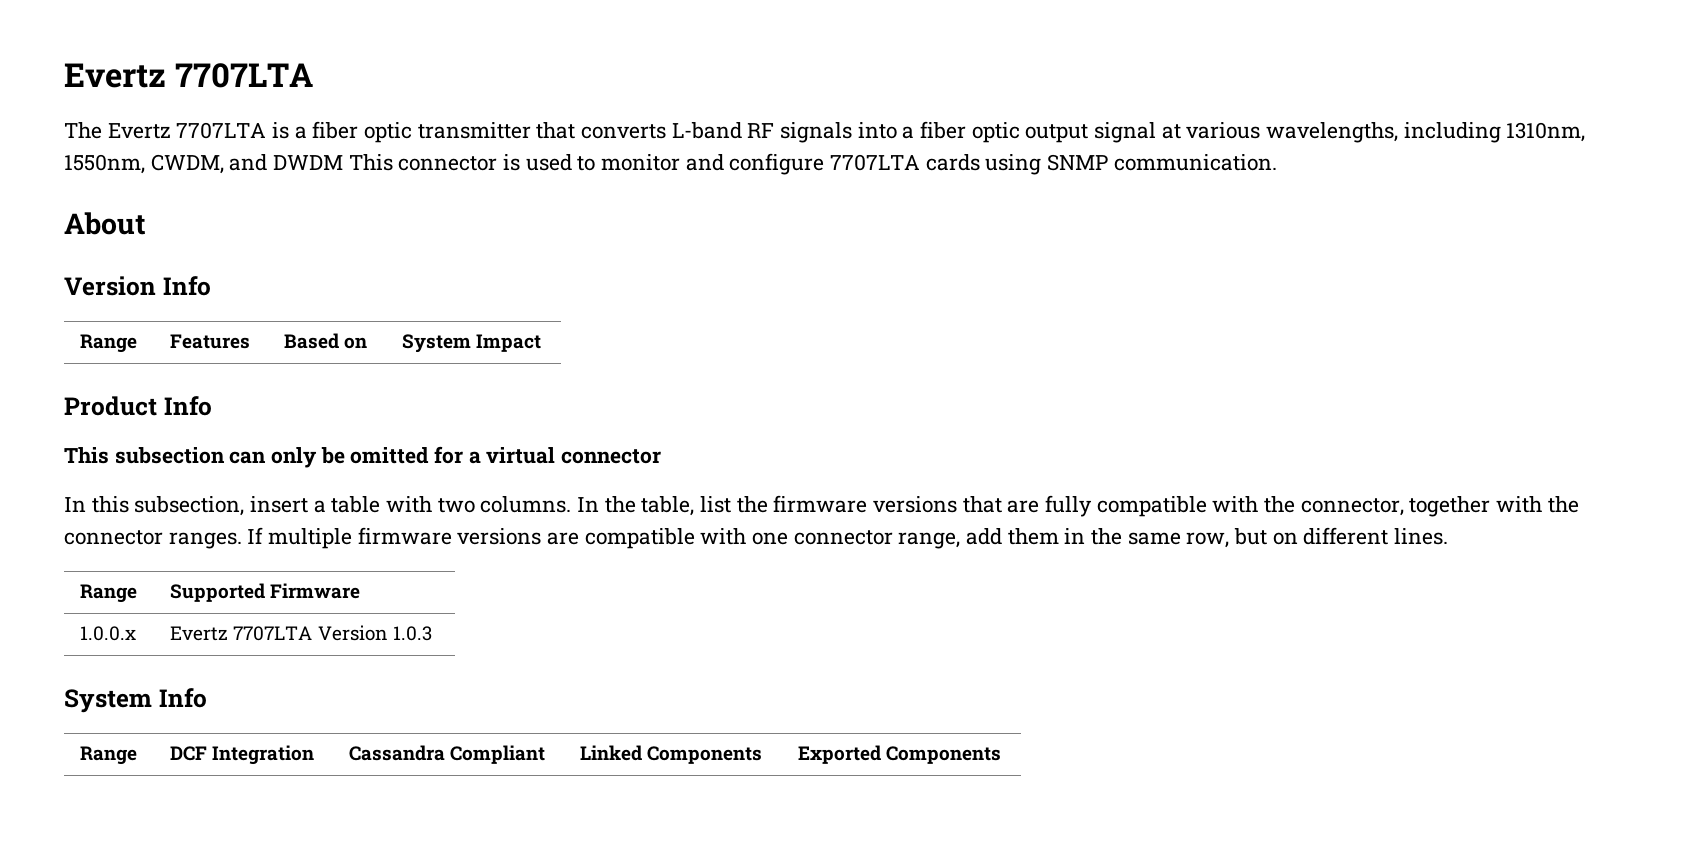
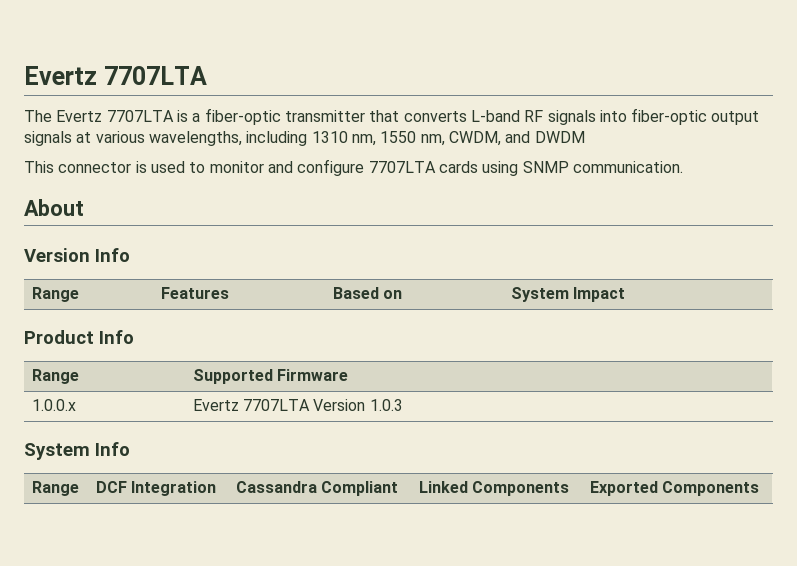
- The Evertz 7707LTA is a fiber optic transmitter that converts L-band RF signals into a fiber optic output signal at various wavelengths, including 1310nm, 1550nm, CWDM, and DWDM This connector is used to monitor and configure 7707LTA cards using SNMP communication.
+ The Evertz 7707LTA is a fiber-optic transmitter that converts L-band RF signals into fiber-optic output signals at various wavelengths, including 1310 nm, 1550 nm, CWDM, and DWDM
+ This connector is used to monitor and configure 7707LTA cards using SNMP communication.
- This subsection can only be omitted for a virtual connector
- In this subsection, insert a table with two columns. In the table, list the firmware versions that are fully compatible with the connector, together with the connector ranges. If multiple firmware versions are compatible with one connector range, add them in the same row, but on different lines.

